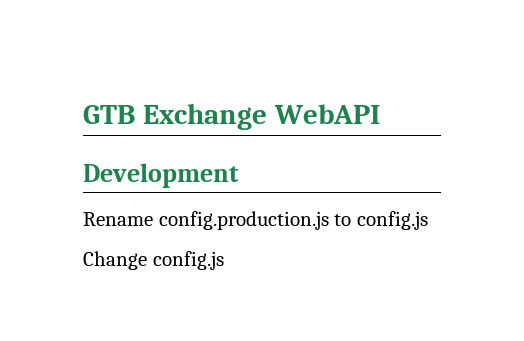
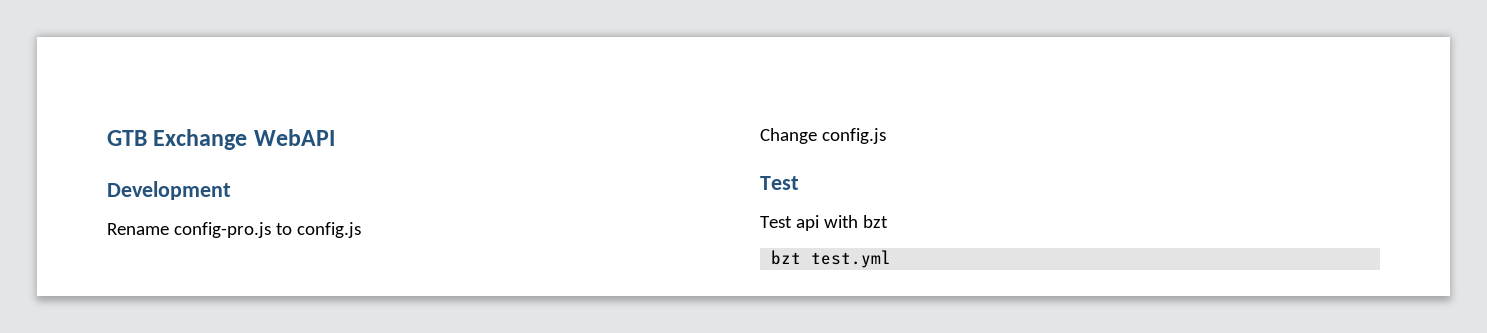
- Rename config.production.js to config.js
+ Rename config-pro.js to config.js
  Change config.js
+ Test
+ Test api with bzt
+ bzt test.yml

